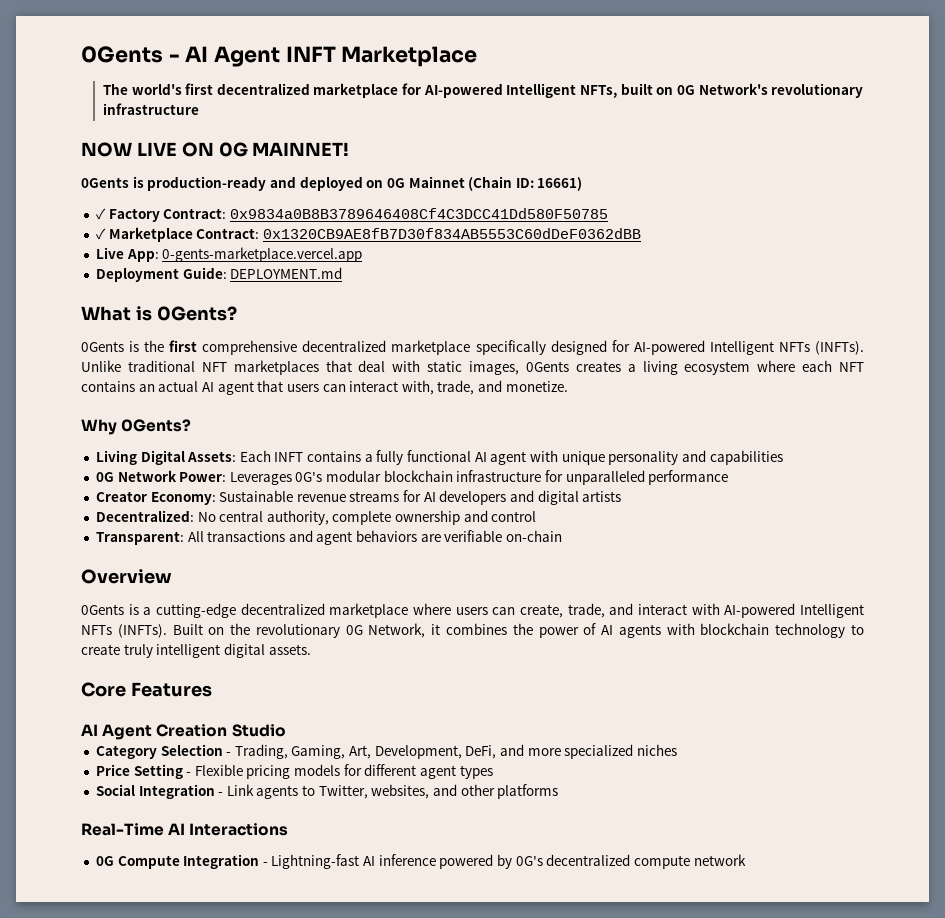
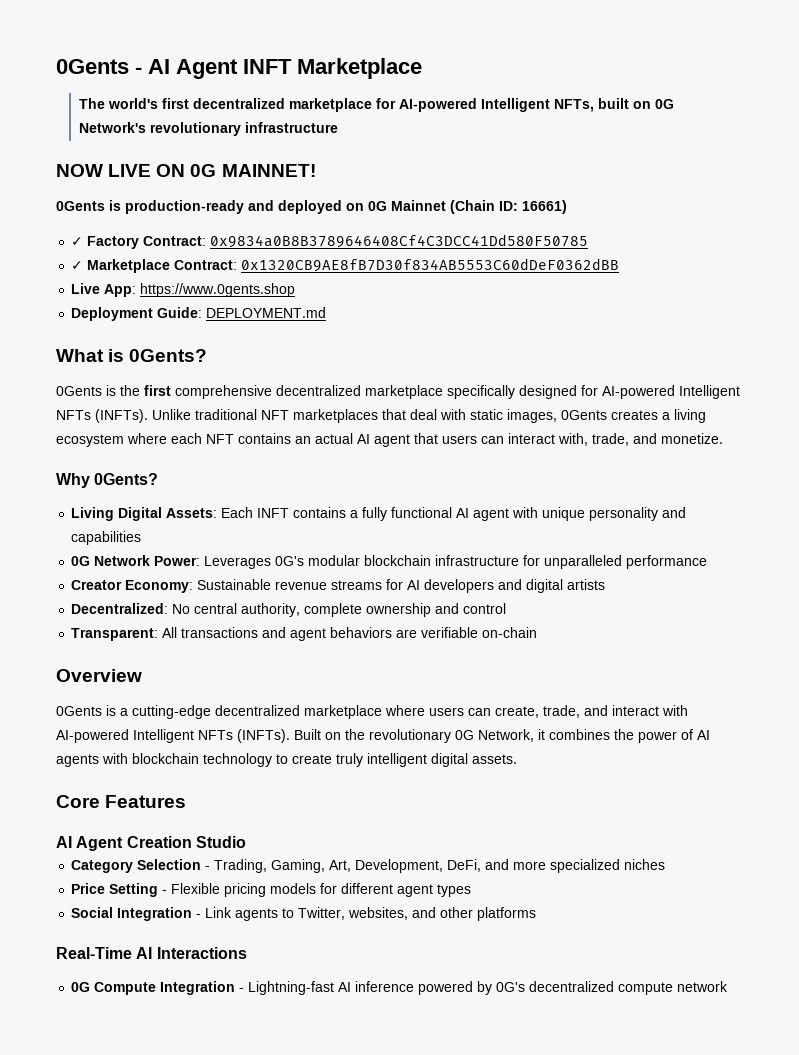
- Live App: 0-gents-marketplace.vercel.app
+ Live App: https://www.0gents.shop

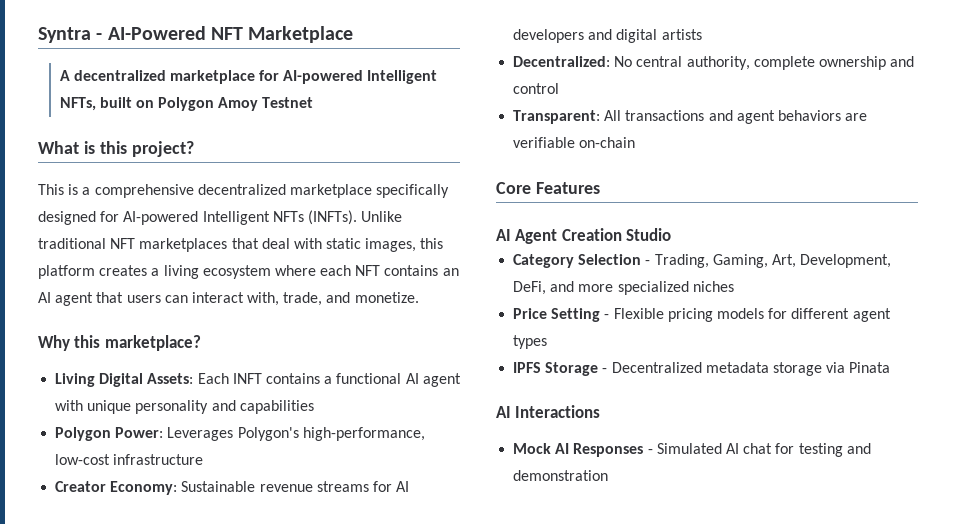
- 0Gents - AI Agent INFT Marketplace
- The world's first decentralized marketplace for AI-powered Intelligent NFTs, built on 0G Network's revolutionary infrastructure
- NOW LIVE ON 0G MAINNET!
- 0Gents is production-ready and deployed on 0G Mainnet (Chain ID: 16661)
- ✓ Factory Contract: 0x9834a0B8B3789646408Cf4C3DCC41Dd580F50785
- ✓ Marketplace Contract: 0x1320CB9AE8fB7D30f834AB5553C60dDeF0362dBB
- Live App: https://www.0gents.shop
- Deployment Guide: DEPLOYMENT.md
- What is 0Gents?
- 0Gents is the first comprehensive decentralized marketplace specifically designed for AI-powered Intelligent NFTs (INFTs).
+ Syntra - AI-Powered NFT Marketplace
+ A decentralized marketplace for AI-powered Intelligent NFTs, built on Polygon Amoy Testnet
+ What is this project?
+ This is a comprehensive decentralized marketplace specifically designed for AI-powered Intelligent NFTs (INFTs).
- Unlike traditional NFT marketplaces that deal with static images, 0Gents creates a living ecosystem where each NFT contains an actual AI agent that users can interact with, trade, and monetize.
+ Unlike traditional NFT marketplaces that deal with static images, this platform creates a living ecosystem where each NFT contains an AI agent that users can interact with, trade, and monetize.
- Why 0Gents?
+ Why this marketplace?
- Living Digital Assets: Each INFT contains a fully functional AI agent with unique personality and capabilities
+ Living Digital Assets: Each INFT contains a functional AI agent with unique personality and capabilities
- 0G Network Power: Leverages 0G's modular blockchain infrastructure for unparalleled performance
+ Polygon Power: Leverages Polygon's high-performance, low-cost infrastructure
- Overview
- 0Gents is a cutting-edge decentralized marketplace where users can create, trade, and interact with AI-powered Intelligent NFTs (INFTs). Built on the revolutionary 0G Network, it combines the power of AI agents with blockchain technology to create truly intelligent digital assets.
- Social Integration - Link agents to Twitter, websites, and other platforms
- Real-Time AI Interactions
- 0G Compute Integration - Lightning-fast AI inference powered by 0G's decentralized compute network
+ IPFS Storage - Decentralized metadata storage via Pinata
+ AI Interactions
+ Mock AI Responses - Simulated AI chat for testing and demonstration

